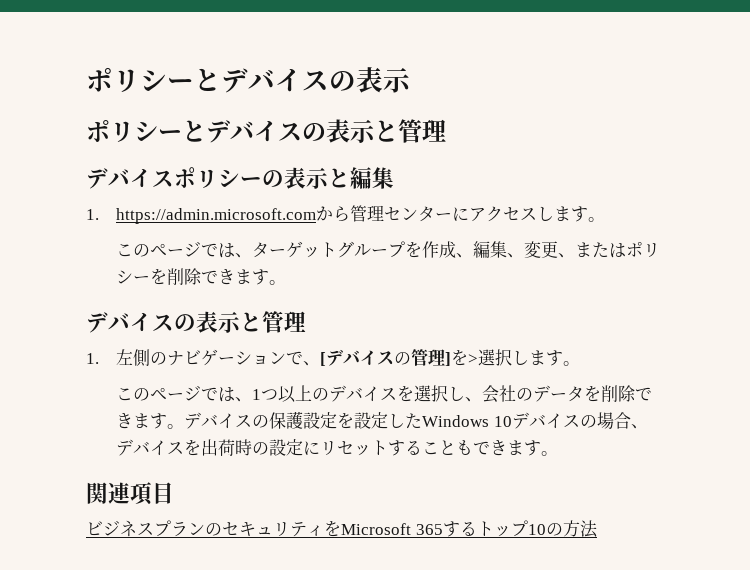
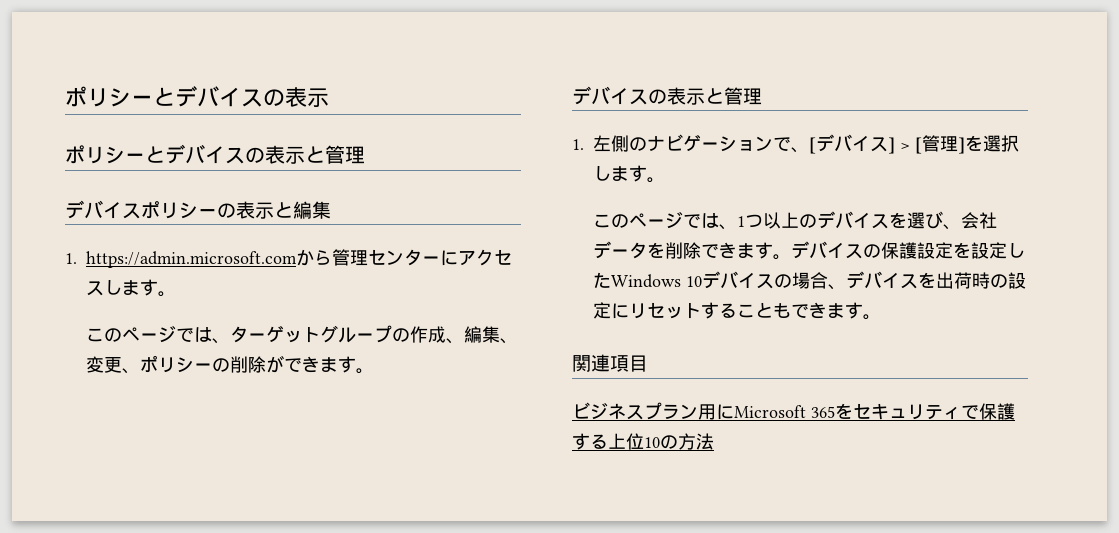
- このページでは、ターゲットグループを作成、編集、変更、またはポリシーを削除できます。
+ このページでは、ターゲットグループの作成、編集、変更、ポリシーの削除ができます。
- 1.左側のナビゲーションで、[デバイスの管理]を>選択します。
+ 1.左側のナビゲーションで、[デバイス] > [管理]を選択します。
- このページでは、1つ以上のデバイスを選択し、会社のデータを削除できます。
+ このページでは、1つ以上のデバイスを選び、会社データを削除できます。
- ビジネスプランのセキュリティをMicrosoft 365するトップ10の方法
+ ビジネスプラン用にMicrosoft 365をセキュリティで保護する上位10の方法

